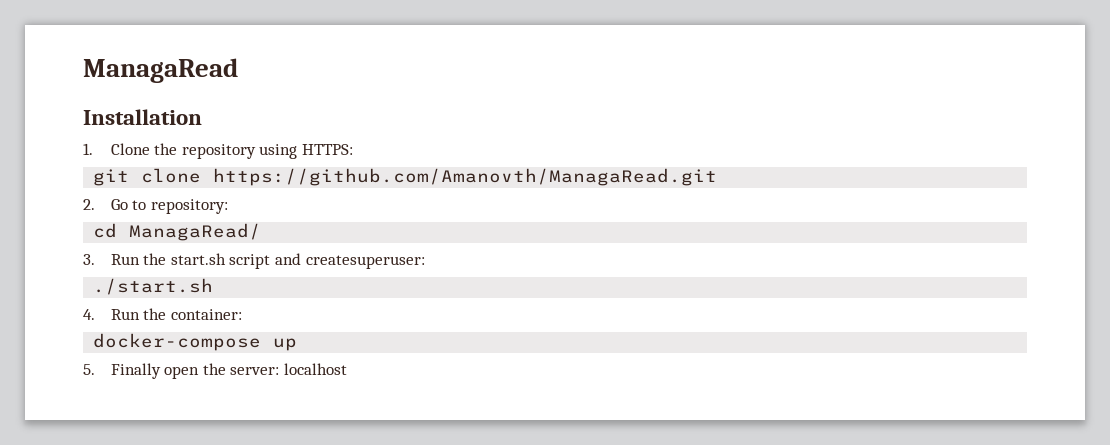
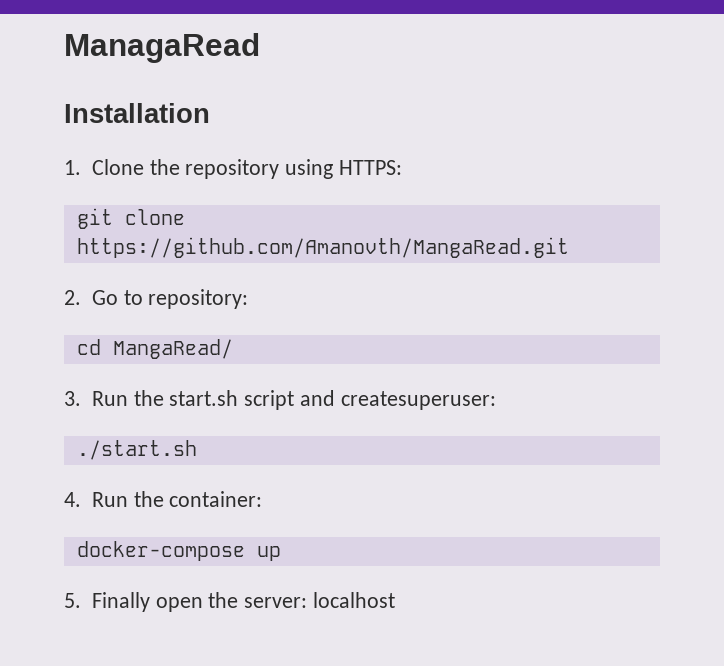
- git clone https://github.com/Amanovth/ManagaRead.git
+ git clone https://github.com/Amanovth/MangaRead.git
- cd ManagaRead/
+ cd MangaRead/

